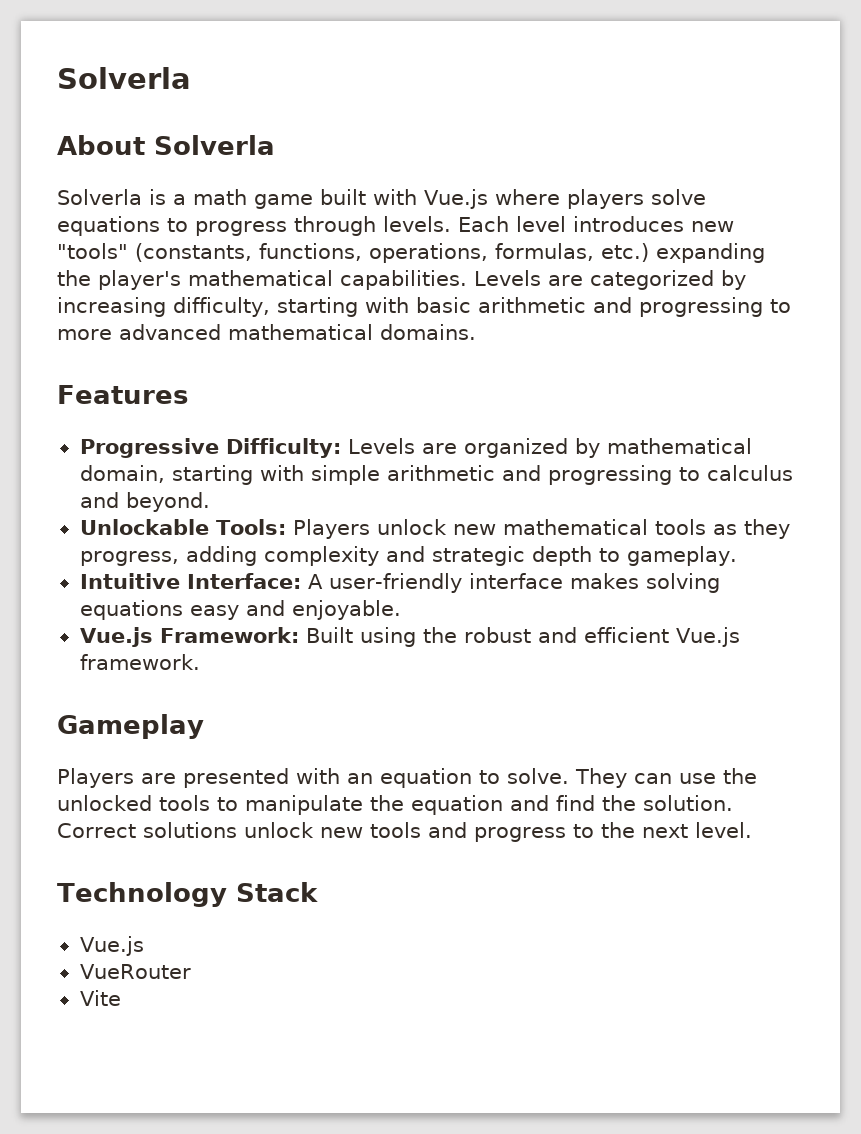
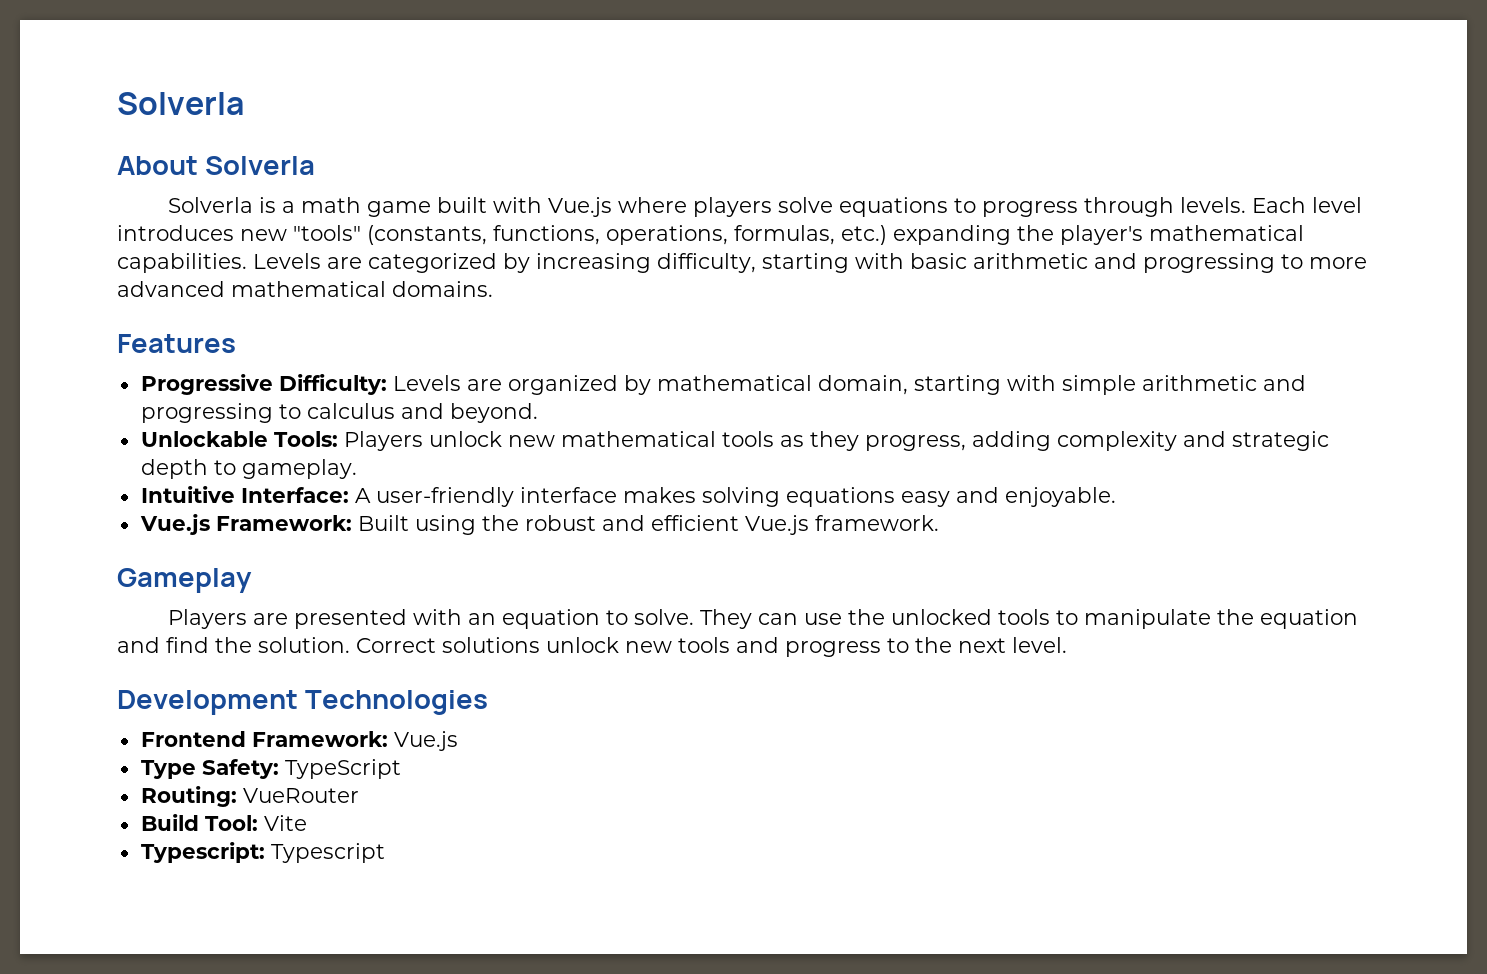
- Technology Stack
- Vue.js
- VueRouter
+ Development Technologies
+ Frontend Framework: Vue.js
+ Type Safety: TypeScript
+ Routing: VueRouter
- Vite
+ Build Tool: Vite
+ Typescript: Typescript

